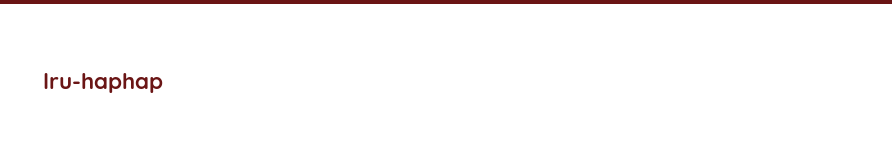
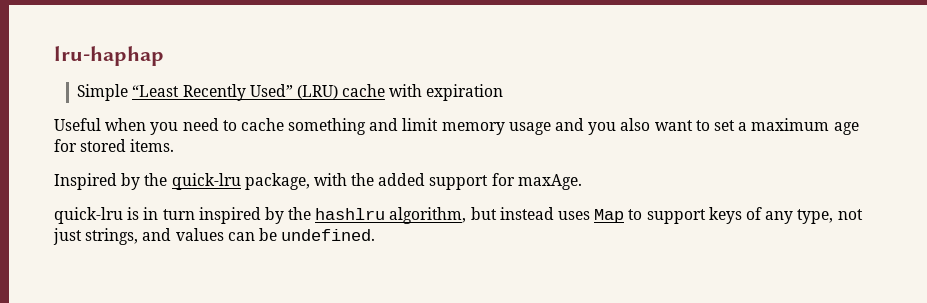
+ Simple “Least Recently Used” (LRU) cache with expiration
+ Useful when you need to cache something and limit memory usage and you also want to set a maximum age for stored items.
+ Inspired by the quick-lru package, with the added support for maxAge.
+ quick-lru is in turn inspired by the hashlru algorithm, but instead uses Map to support keys of any type, not just strings, and values can be undefined.

